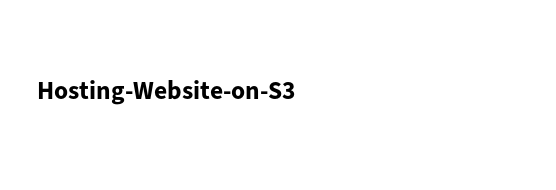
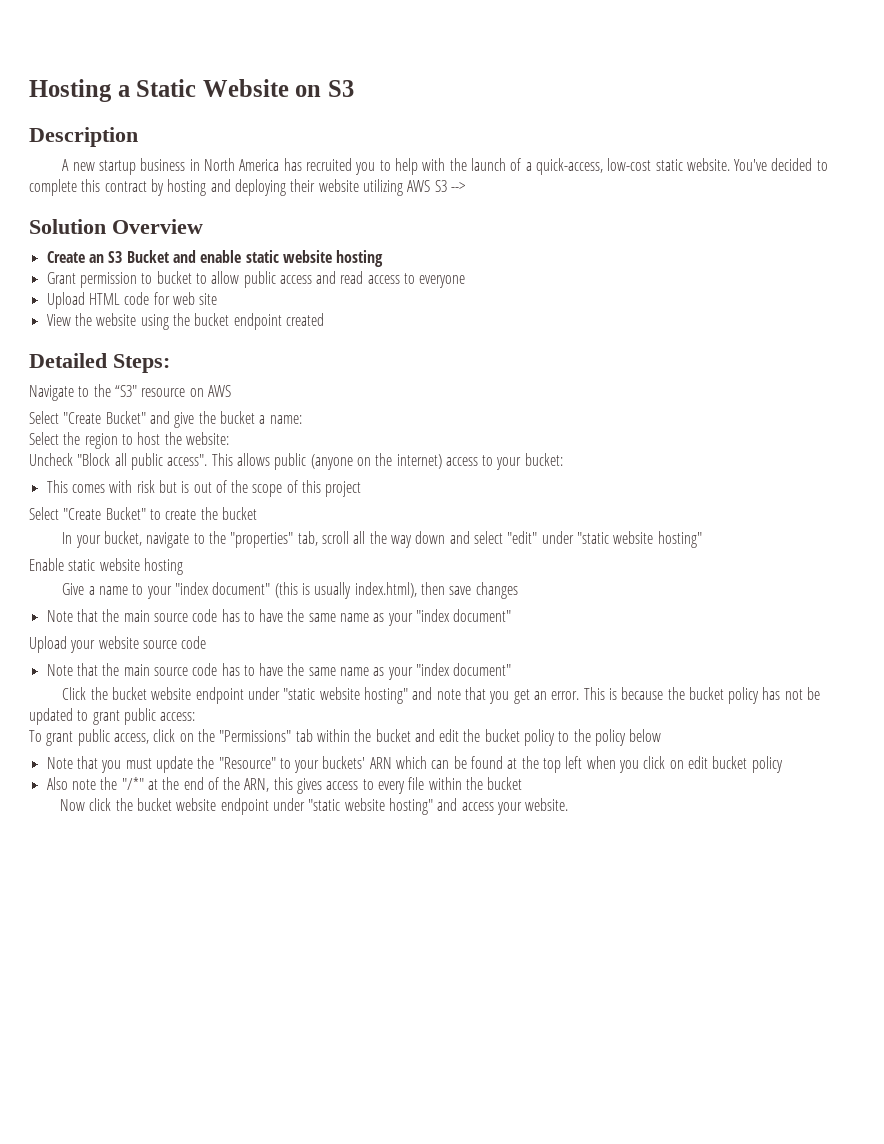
- Hosting-Website-on-S3
+ Hosting a Static Website on S3
+ Description
+ A new startup business in North America has recruited you to help with the launch of a quick-access, low-cost static website. You've decided to complete this contract by hosting and deploying their website utilizing AWS S3 -->
+ Solution Overview
+ Create an S3 Bucket and enable static website hosting
+ Grant permission to bucket to allow public access and read access to everyone
+ Upload HTML code for web site
+ View the website using the bucket endpoint created
+ Detailed Steps:
+ Navigate to the “S3" resource on AWS
+ Select "Create Bucket" and give the bucket a name:
+ Select the region to host the website:
+ Uncheck "Block all public access". This allows public (anyone on the internet) access to your bucket:
+ This comes with risk but is out of the scope of this project
+ Select "Create Bucket" to create the bucket
+ In your bucket, navigate to the "properties" tab, scroll all the way down and select "edit" under "static website hosting"
+ Enable static website hosting
+ Give a name to your "index document" (this is usually index.html), then save changes
+ Note that the main source code has to have the same name as your "index document"
+ Upload your website source code
+ Note that the main source code has to have the same name as your "index document"
+ Click the bucket website endpoint under "static website hosting" and note that you get an error. This is because the bucket policy has not be updated to grant public access:
+ To grant public access, click on the "Permissions" tab within the bucket and edit the bucket policy to the policy below
+ Note that you must update the "Resource" to your buckets' ARN which can be found at the top left when you click on edit bucket policy
+ Also note the "/*" at the end of the ARN, this gives access to every file within the bucket
+ Now click the bucket website endpoint under "static website hosting" and access your website.

